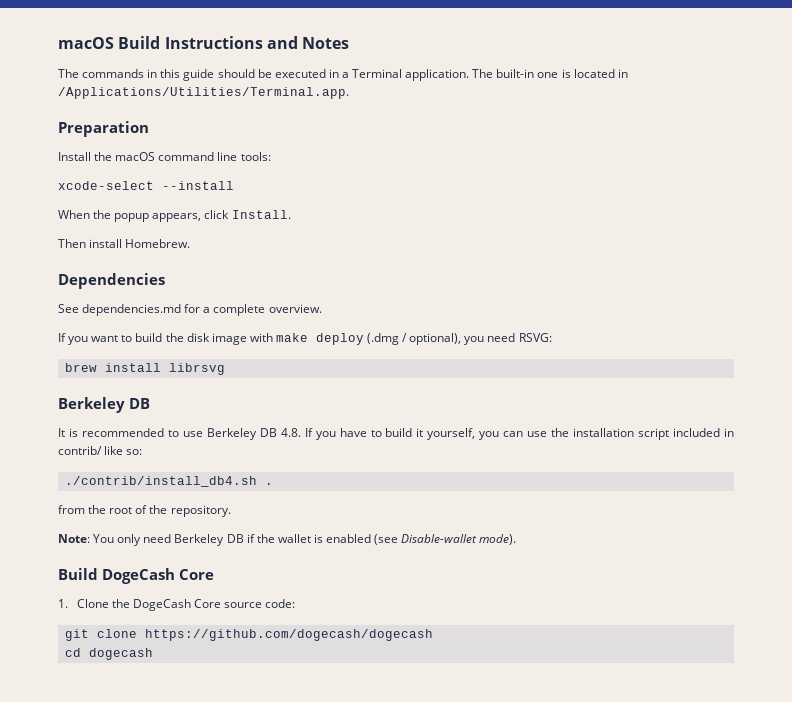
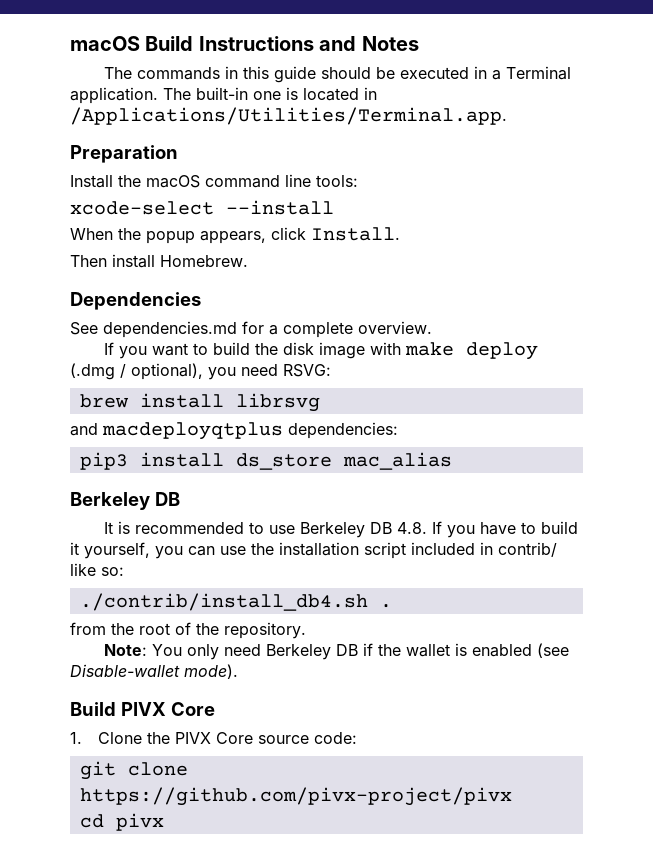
+ and macdeployqtplus dependencies:
+ pip3 install ds_store mac_alias
- Build DogeCash Core
+ Build PIVX Core
- 1. Clone the DogeCash Core source code:
+ 1. Clone the PIVX Core source code:
- git clone https://github.com/dogecash/dogecash
+ git clone https://github.com/pivx-project/pivx
- cd dogecash
+ cd pivx

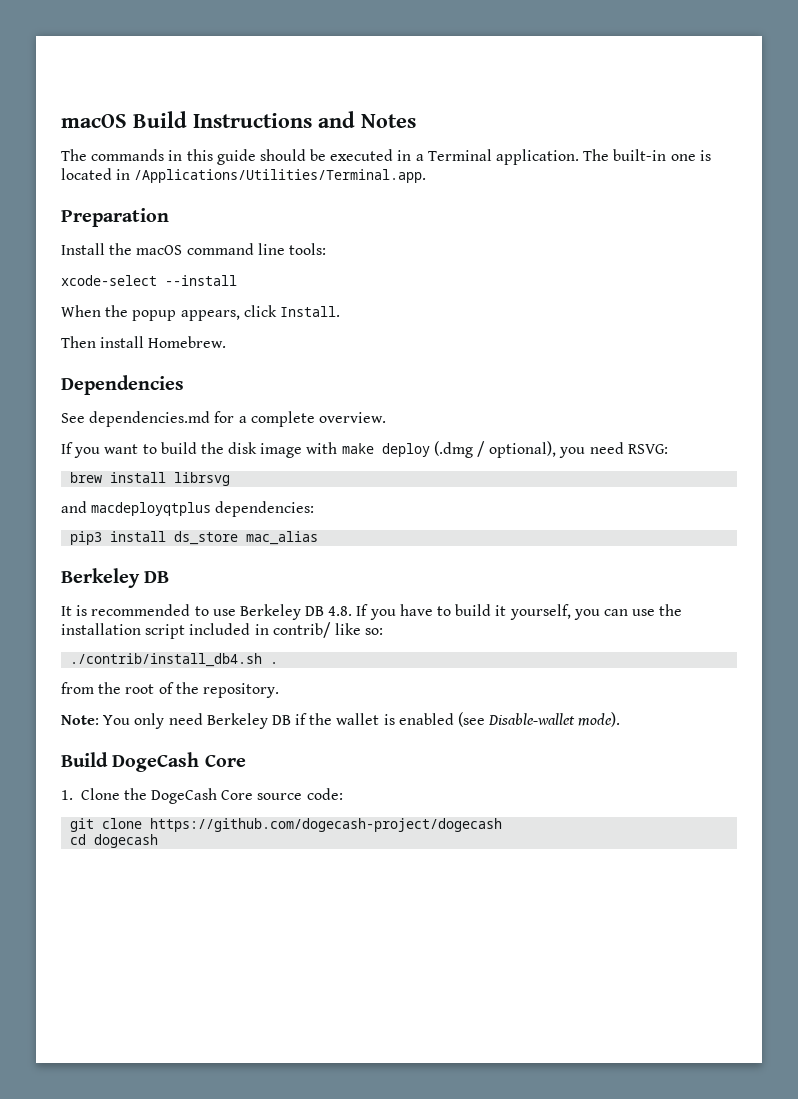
- Build PIVX Core
+ Build DogeCash Core
- 1. Clone the PIVX Core source code:
+ 1. Clone the DogeCash Core source code:
- git clone https://github.com/pivx-project/pivx
+ git clone https://github.com/dogecash-project/dogecash
- cd pivx
+ cd dogecash

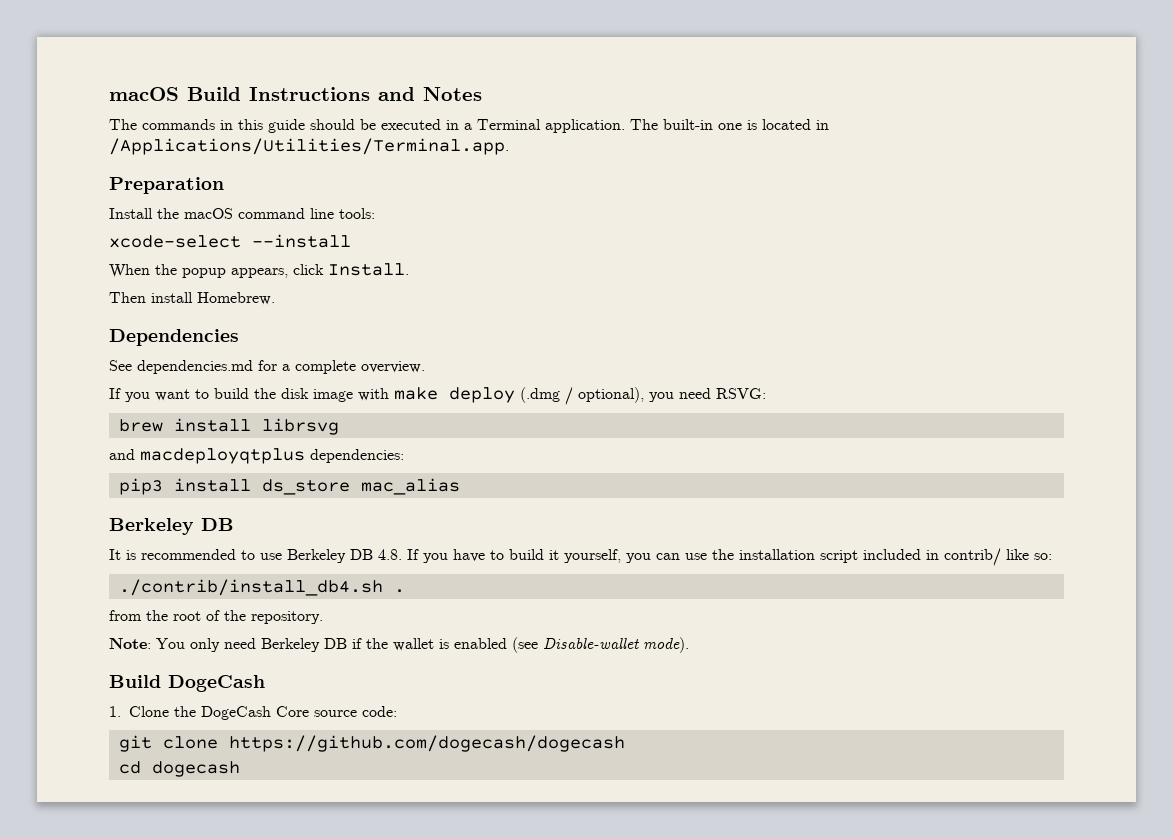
- Build DogeCash Core
+ Build DogeCash
- git clone https://github.com/dogecash-project/dogecash
+ git clone https://github.com/dogecash/dogecash

